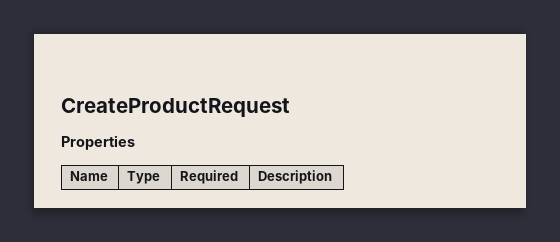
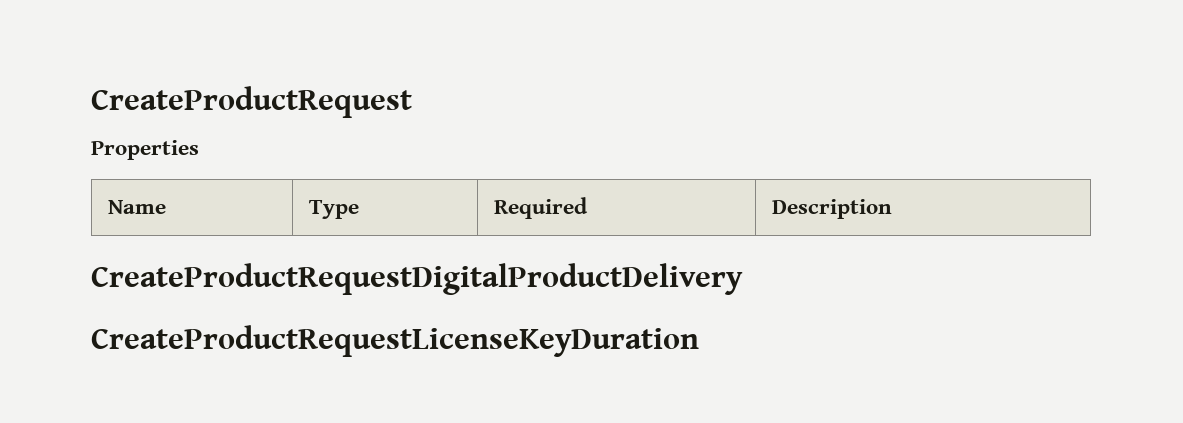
+ CreateProductRequestDigitalProductDelivery
+ CreateProductRequestLicenseKeyDuration

